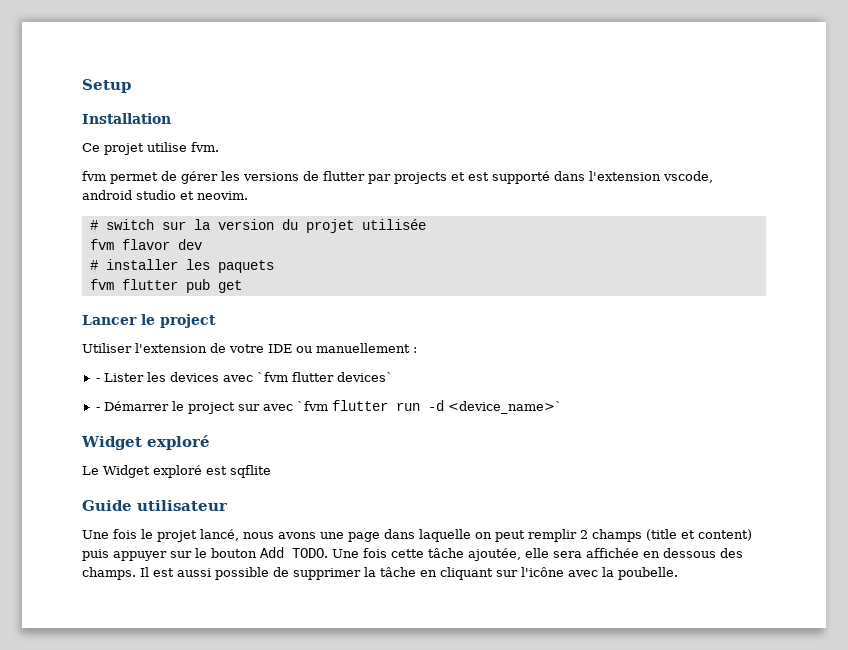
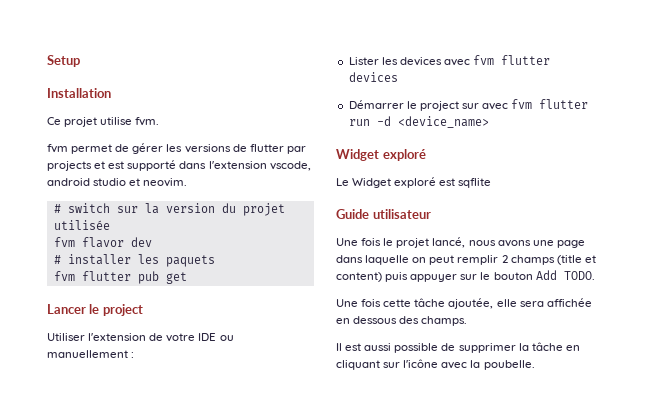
- - Lister les devices avec `fvm flutter devices`
- - Démarrer le project sur avec `fvm flutter run -d <device_name>`
+ Lister les devices avec fvm flutter devices
+ Démarrer le project sur avec fvm flutter run -d <device_name>
- Une fois le projet lancé, nous avons une page dans laquelle on peut remplir 2 champs (title et content) puis appuyer sur le bouton Add TODO. Une fois cette tâche ajoutée, elle sera affichée en dessous des champs. Il est aussi possible de supprimer la tâche en cliquant sur l'icône avec la poubelle.
+ Une fois le projet lancé, nous avons une page dans laquelle on peut remplir 2 champs (title et content) puis appuyer sur le bouton Add TODO.
+ Une fois cette tâche ajoutée, elle sera affichée en dessous des champs.
+ Il est aussi possible de supprimer la tâche en cliquant sur l'icône avec la poubelle.

